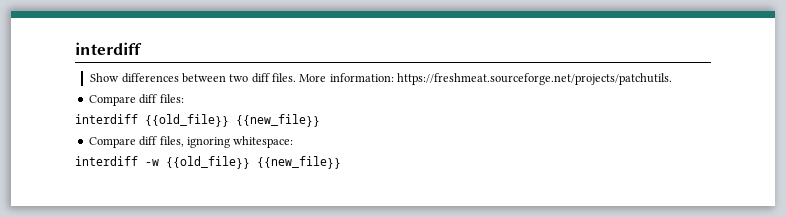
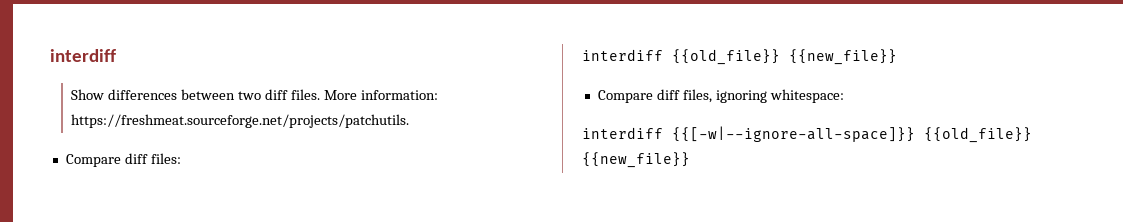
- interdiff -w {{old_file}} {{new_file}}
+ interdiff {{[-w|--ignore-all-space]}} {{old_file}} {{new_file}}

